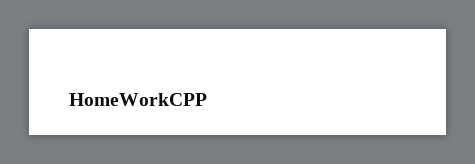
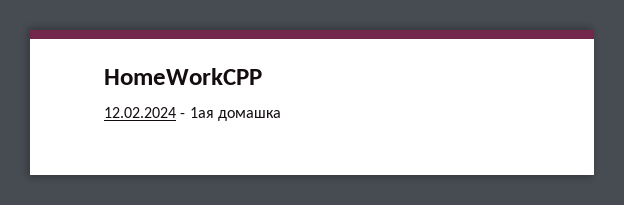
+ 12.02.2024 - 1ая домашка

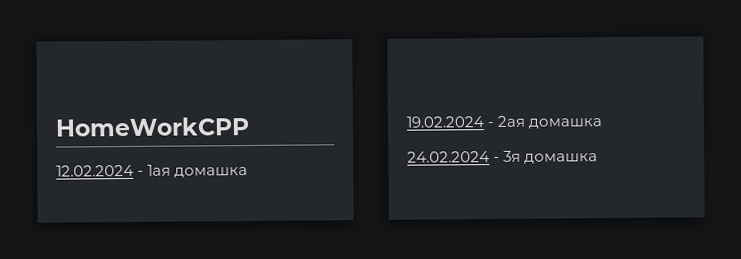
+ 19.02.2024 - 2ая домашка
+ 24.02.2024 - 3я домашка

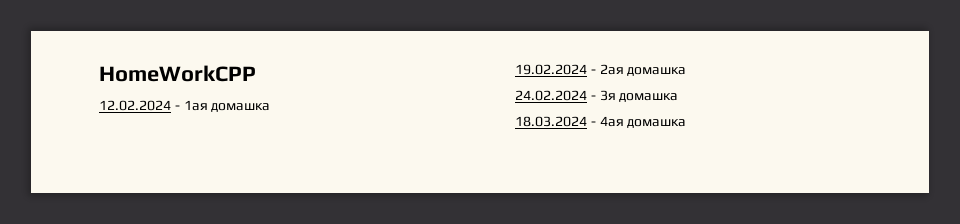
+ 18.03.2024 - 4ая домашка

